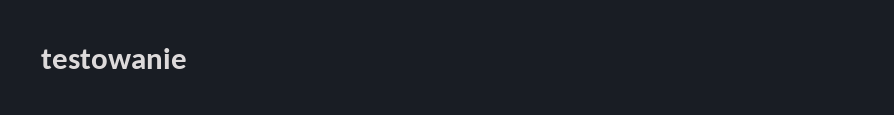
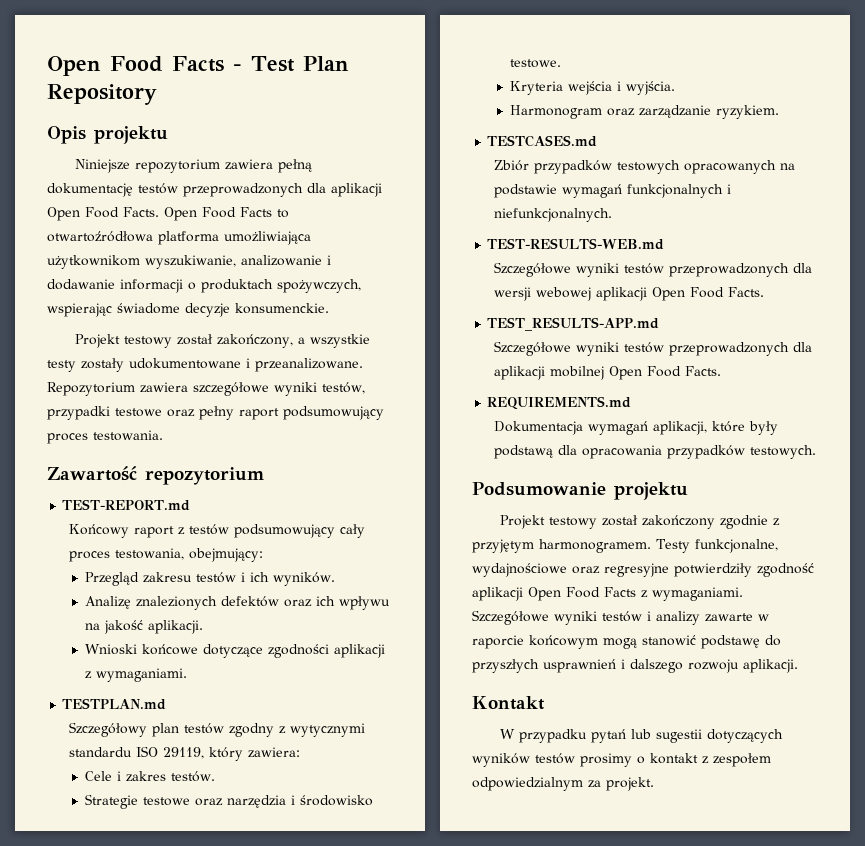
- testowanie
+ Open Food Facts - Test Plan Repository
+ Opis projektu
+ Niniejsze repozytorium zawiera pełną dokumentację testów przeprowadzonych dla aplikacji Open Food Facts. Open Food Facts to otwartoźródłowa platforma umożliwiająca użytkownikom wyszukiwanie, analizowanie i dodawanie informacji o produktach spożywczych, wspierając świadome decyzje konsumenckie.
+ Projekt testowy został zakończony, a wszystkie testy zostały udokumentowane i przeanalizowane. Repozytorium zawiera szczegółowe wyniki testów, przypadki testowe oraz pełny raport podsumowujący proces testowania.
+ Zawartość repozytorium
+ TEST-REPORT.md
+ Końcowy raport z testów podsumowujący cały proces testowania, obejmujący:
+ Przegląd zakresu testów i ich wyników.
+ Analizę znalezionych defektów oraz ich wpływu na jakość aplikacji.
+ Wnioski końcowe dotyczące zgodności aplikacji z wymaganiami.
+ TESTPLAN.md
+ Szczegółowy plan testów zgodny z wytycznymi standardu ISO 29119, który zawiera:
+ Cele i zakres testów.
+ Strategie testowe oraz narzędzia i środowisko testowe.
+ Kryteria wejścia i wyjścia.
+ Harmonogram oraz zarządzanie ryzykiem.
+ TESTCASES.md
+ Zbiór przypadków testowych opracowanych na podstawie wymagań funkcjonalnych i niefunkcjonalnych.
+ TEST-RESULTS-WEB.md
+ Szczegółowe wyniki testów przeprowadzonych dla wersji webowej aplikacji Open Food Facts.
+ TEST_RESULTS-APP.md
+ Szczegółowe wyniki testów przeprowadzonych dla aplikacji mobilnej Open Food Facts.
+ REQUIREMENTS.md
+ Dokumentacja wymagań aplikacji, które były podstawą dla opracowania przypadków testowych.
+ Podsumowanie projektu
+ Projekt testowy został zakończony zgodnie z przyjętym harmonogramem. Testy funkcjonalne, wydajnościowe oraz regresyjne potwierdziły zgodność aplikacji Open Food Facts z wymaganiami. Szczegółowe wyniki testów i analizy zawarte w raporcie końcowym mogą stanowić podstawę do przyszłych usprawnień i dalszego rozwoju aplikacji.
+ Kontakt
+ W przypadku pytań lub sugestii dotyczących wyników testów prosimy o kontakt z zespołem odpowiedzialnym za projekt.

